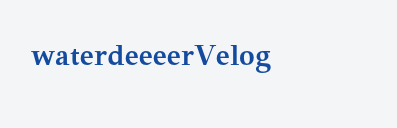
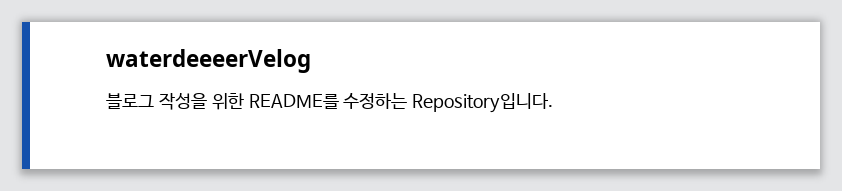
+ 블로그 작성을 위한 README를 수정하는 Repository입니다.

